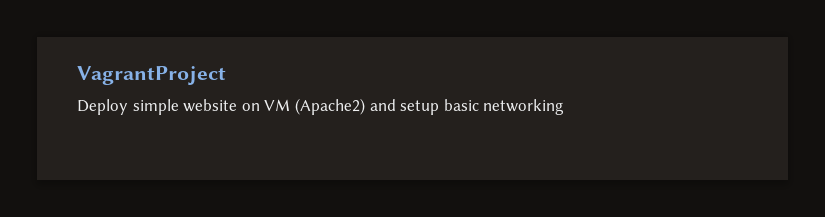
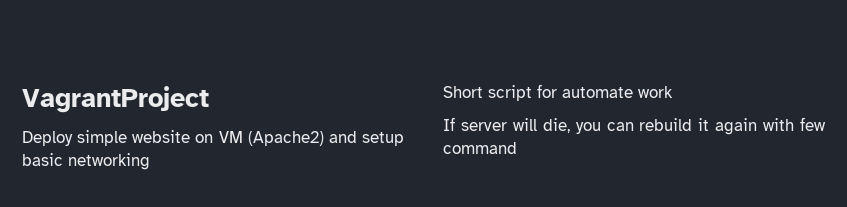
+ Short script for automate work
+ If server will die, you can rebuild it again with few command

